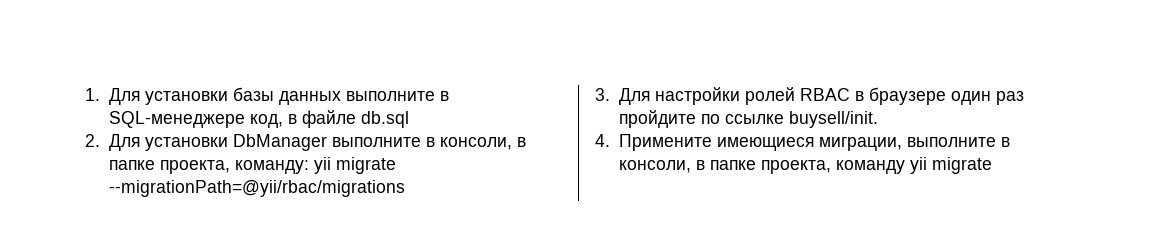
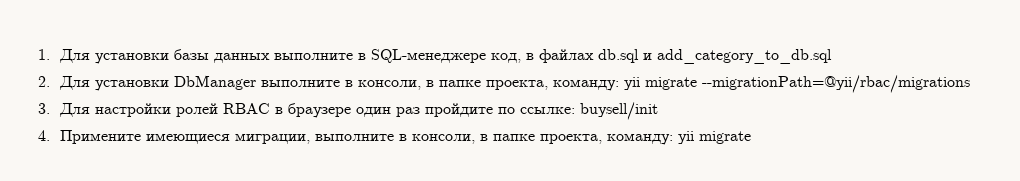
- 1. Для установки базы данных выполните в SQL-менеджере код, в файле db.sql
+ 1. Для установки базы данных выполните в SQL-менеджере код, в файлах db.sql и add_category_to_db.sql
- 3. Для настройки ролей RBAC в браузере один раз пройдите по ссылке buysell/init.
+ 3. Для настройки ролей RBAC в браузере один раз пройдите по ссылке: buysell/init
- 4. Примените имеющиеся миграции, выполните в консоли, в папке проекта, команду yii migrate
+ 4. Примените имеющиеся миграции, выполните в консоли, в папке проекта, команду: yii migrate

